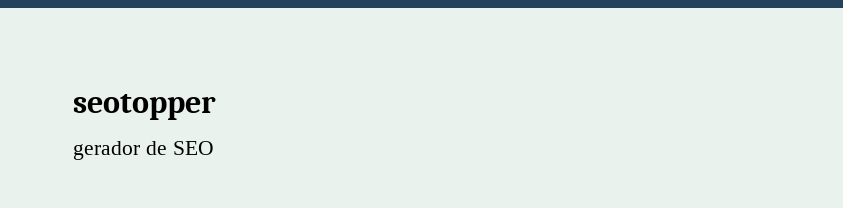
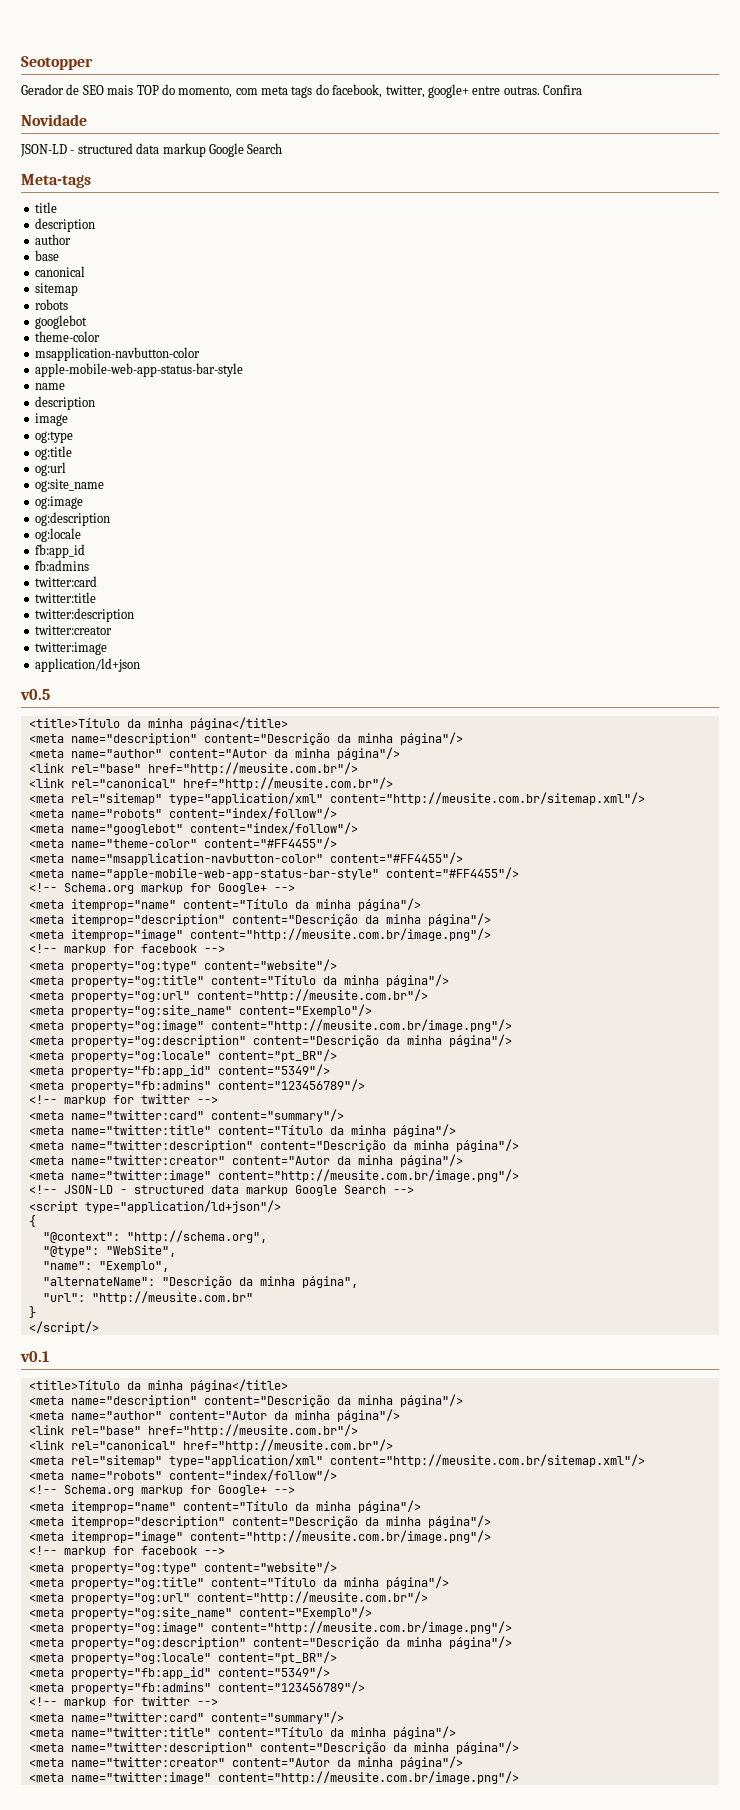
- seotopper
- gerador de SEO
+ Seotopper
+ Gerador de SEO mais TOP do momento, com meta tags do facebook, twitter, google+ entre outras. Confira
+ Novidade
+ JSON-LD - structured data markup Google Search
+ Meta-tags
+ title
+ description
+ author
+ base
+ canonical
+ sitemap
+ robots
+ googlebot
+ theme-color
+ msapplication-navbutton-color
+ apple-mobile-web-app-status-bar-style
+ name
+ description
+ image
+ og:type
+ og:title
+ og:url
+ og:site_name
+ og:image
+ og:description
+ og:locale
+ fb:app_id
+ fb:admins
+ twitter:card
+ twitter:title
+ twitter:description
+ twitter:creator
+ twitter:image
+ application/ld+json
+ v0.5
+ <title>Título da minha página</title>
+ <meta name="description" content="Descrição da minha página"/>
+ <meta name="author" content="Autor da minha página"/>
+ <link rel="base" href="http://meusite.com.br"/>
+ <link rel="canonical" href="http://meusite.com.br"/>
+ <meta rel="sitemap" type="application/xml" content="http://meusite.com.br/sitemap.xml"/>
+ <meta name="robots" content="index/follow"/>
+ <meta name="googlebot" content="index/follow"/>
+ <meta name="theme-color" content="#FF4455"/>
+ <meta name="msapplication-navbutton-color" content="#FF4455"/>
+ <meta name="apple-mobile-web-app-status-bar-style" content="#FF4455"/>
+ <!-- Schema.org markup for Google+ -->
+ <meta itemprop="name" content="Título da minha página"/>
+ <meta itemprop="description" content="Descrição da minha página"/>
+ <meta itemprop="image" content="http://meusite.com.br/image.png"/>
+ <!-- markup for facebook -->
+ <meta property="og:type" content="website"/>
+ <meta property="og:title" content="Título da minha página"/>
+ <meta property="og:url" content="http://meusite.com.br"/>
+ <meta property="og:site_name" content="Exemplo"/>
+ <meta property="og:image" content="http://meusite.com.br/image.png"/>
+ <meta property="og:description" content="Descrição da minha página"/>
+ <meta property="og:locale" content="pt_BR"/>
+ <meta property="fb:app_id" content="5349"/>
+ <meta property="fb:admins" content="123456789"/>
+ <!-- markup for twitter -->
+ <meta name="twitter:card" content="summary"/>
+ <meta name="twitter:title" content="Título da minha página"/>
+ <meta name="twitter:description" content="Descrição da minha página"/>
+ <meta name="twitter:creator" content="Autor da minha página"/>
+ <meta name="twitter:image" content="http://meusite.com.br/image.png"/>
+ <!-- JSON-LD - structured data markup Google Search -->
+ <script type="application/ld+json"/>
+ {
+ "@context": "http://schema.org",
+ "@type": "WebSite",
+ "name": "Exemplo",
+ "alternateName": "Descrição da minha página",
+ "url": "http://meusite.com.br"
+ }
+ </script/>
+ v0.1
+ <title>Título da minha página</title>
+ <meta name="description" content="Descrição da minha página"/>
+ <meta name="author" content="Autor da minha página"/>
+ <link rel="base" href="http://meusite.com.br"/>
+ <link rel="canonical" href="http://meusite.com.br"/>
+ <meta rel="sitemap" type="application/xml" content="http://meusite.com.br/sitemap.xml"/>
+ <meta name="robots" content="index/follow"/>
+ <!-- Schema.org markup for Google+ -->
+ <meta itemprop="name" content="Título da minha página"/>
+ <meta itemprop="description" content="Descrição da minha página"/>
+ <meta itemprop="image" content="http://meusite.com.br/image.png"/>
+ <!-- markup for facebook -->
+ <meta property="og:type" content="website"/>
+ <meta property="og:title" content="Título da minha página"/>
+ <meta property="og:url" content="http://meusite.com.br"/>
+ <meta property="og:site_name" content="Exemplo"/>
+ <meta property="og:image" content="http://meusite.com.br/image.png"/>
+ <meta property="og:description" content="Descrição da minha página"/>
+ <meta property="og:locale" content="pt_BR"/>
+ <meta property="fb:app_id" content="5349"/>
+ <meta property="fb:admins" content="123456789"/>
+ <!-- markup for twitter -->
+ <meta name="twitter:card" content="summary"/>
+ <meta name="twitter:title" content="Título da minha página"/>
+ <meta name="twitter:description" content="Descrição da minha página"/>
+ <meta name="twitter:creator" content="Autor da minha página"/>
+ <meta name="twitter:image" content="http://meusite.com.br/image.png"/>

